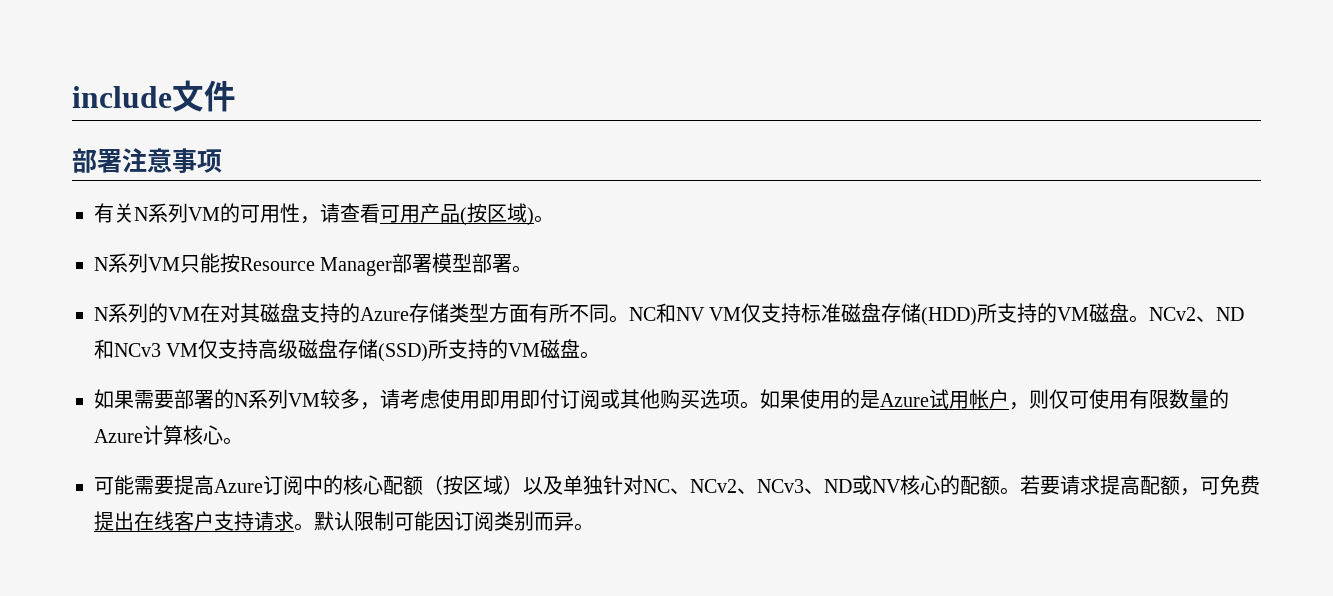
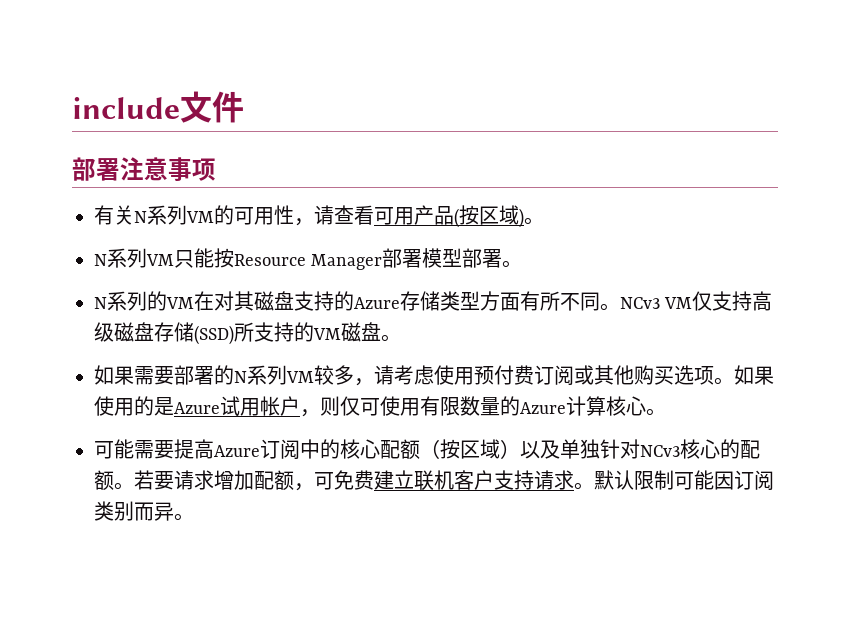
- NC和NV VM仅支持标准磁盘存储(HDD)所支持的VM磁盘。NCv2、ND和NCv3 VM仅支持高级磁盘存储(SSD)所支持的VM磁盘。
+ NCv3 VM仅支持高级磁盘存储(SSD)所支持的VM磁盘。
- 如果需要部署的N系列VM较多，请考虑使用即用即付订阅或其他购买选项。
+ 如果需要部署的N系列VM较多，请考虑使用预付费订阅或其他购买选项。
- 可能需要提高Azure订阅中的核心配额（按区域）以及单独针对NC、NCv2、NCv3、ND或NV核心的配额。
+ 可能需要提高Azure订阅中的核心配额（按区域）以及单独针对NCv3核心的配额。
- 若要请求提高配额，可免费提出在线客户支持请求。
+ 若要请求增加配额，可免费建立联机客户支持请求。

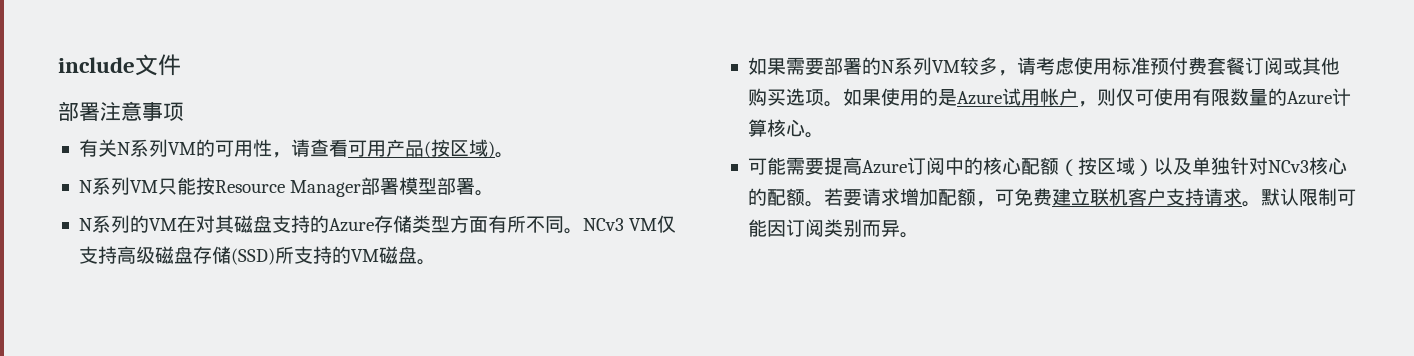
- 如果需要部署的N系列VM较多，请考虑使用预付费订阅或其他购买选项。
+ 如果需要部署的N系列VM较多，请考虑使用标准预付费套餐订阅或其他购买选项。

